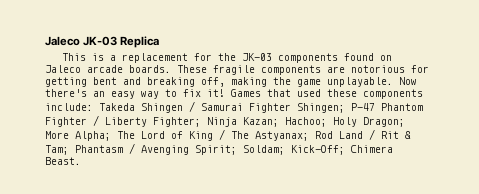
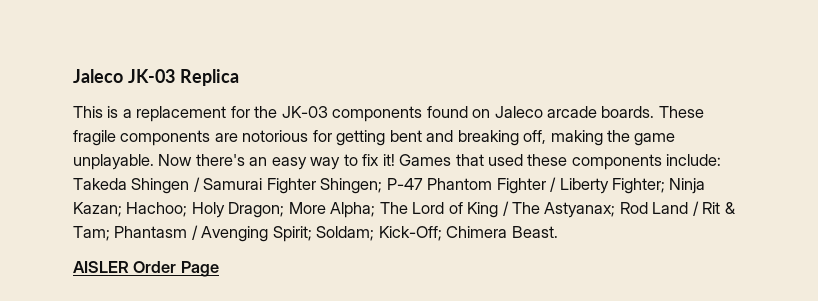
+ AISLER Order Page

